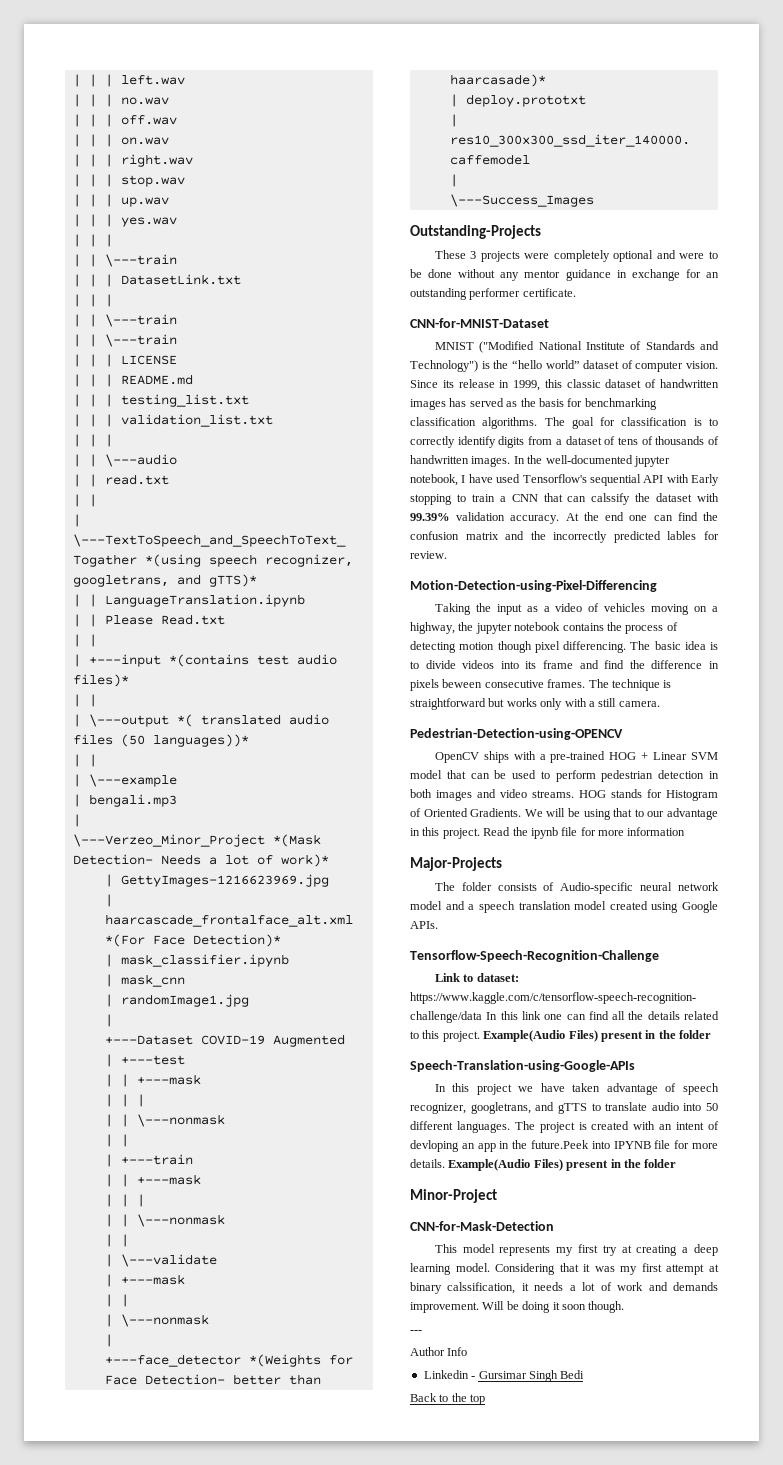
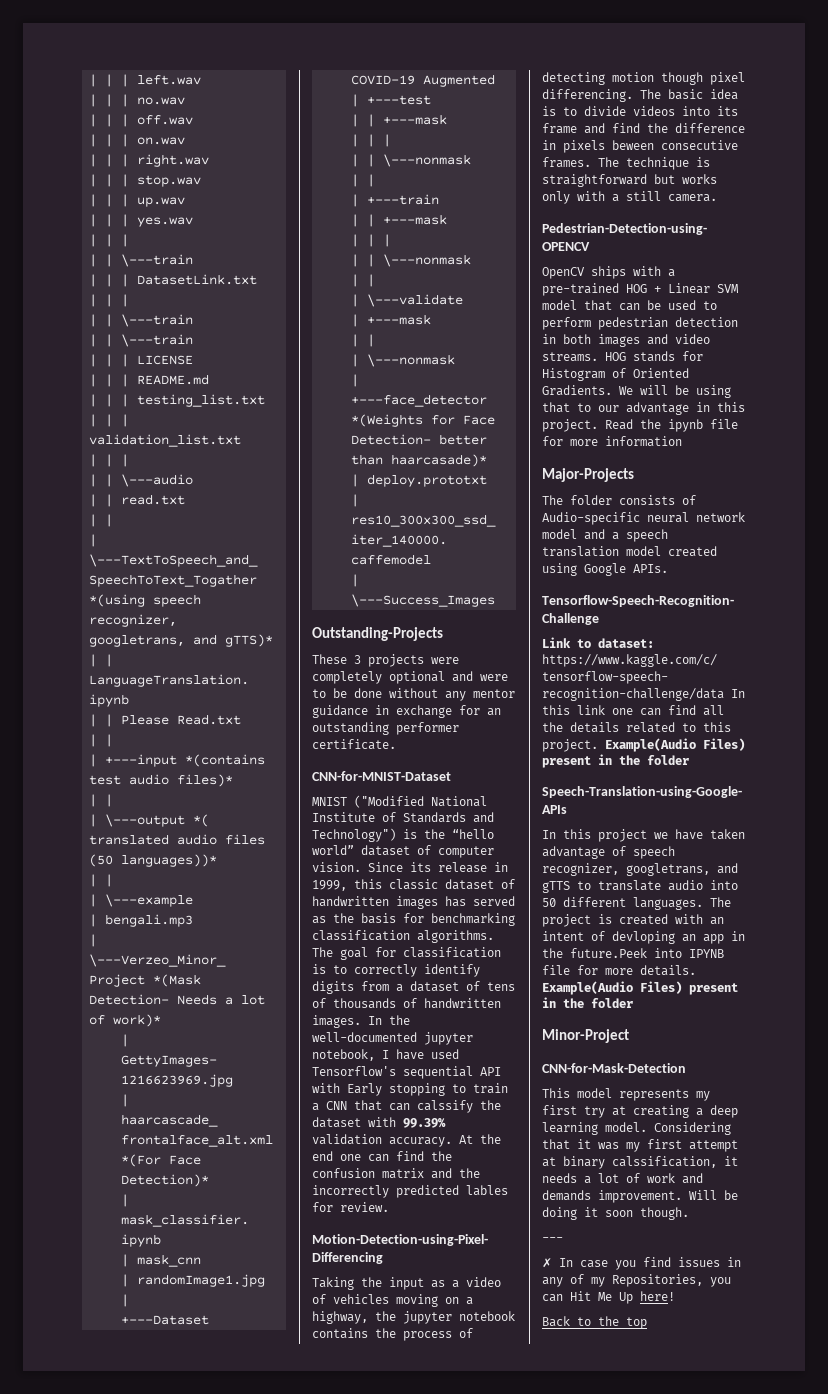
- Author Info
- Linkedin - Gursimar Singh Bedi
+ ✗ In case you find issues in any of my Repositories, you can Hit Me Up here!

